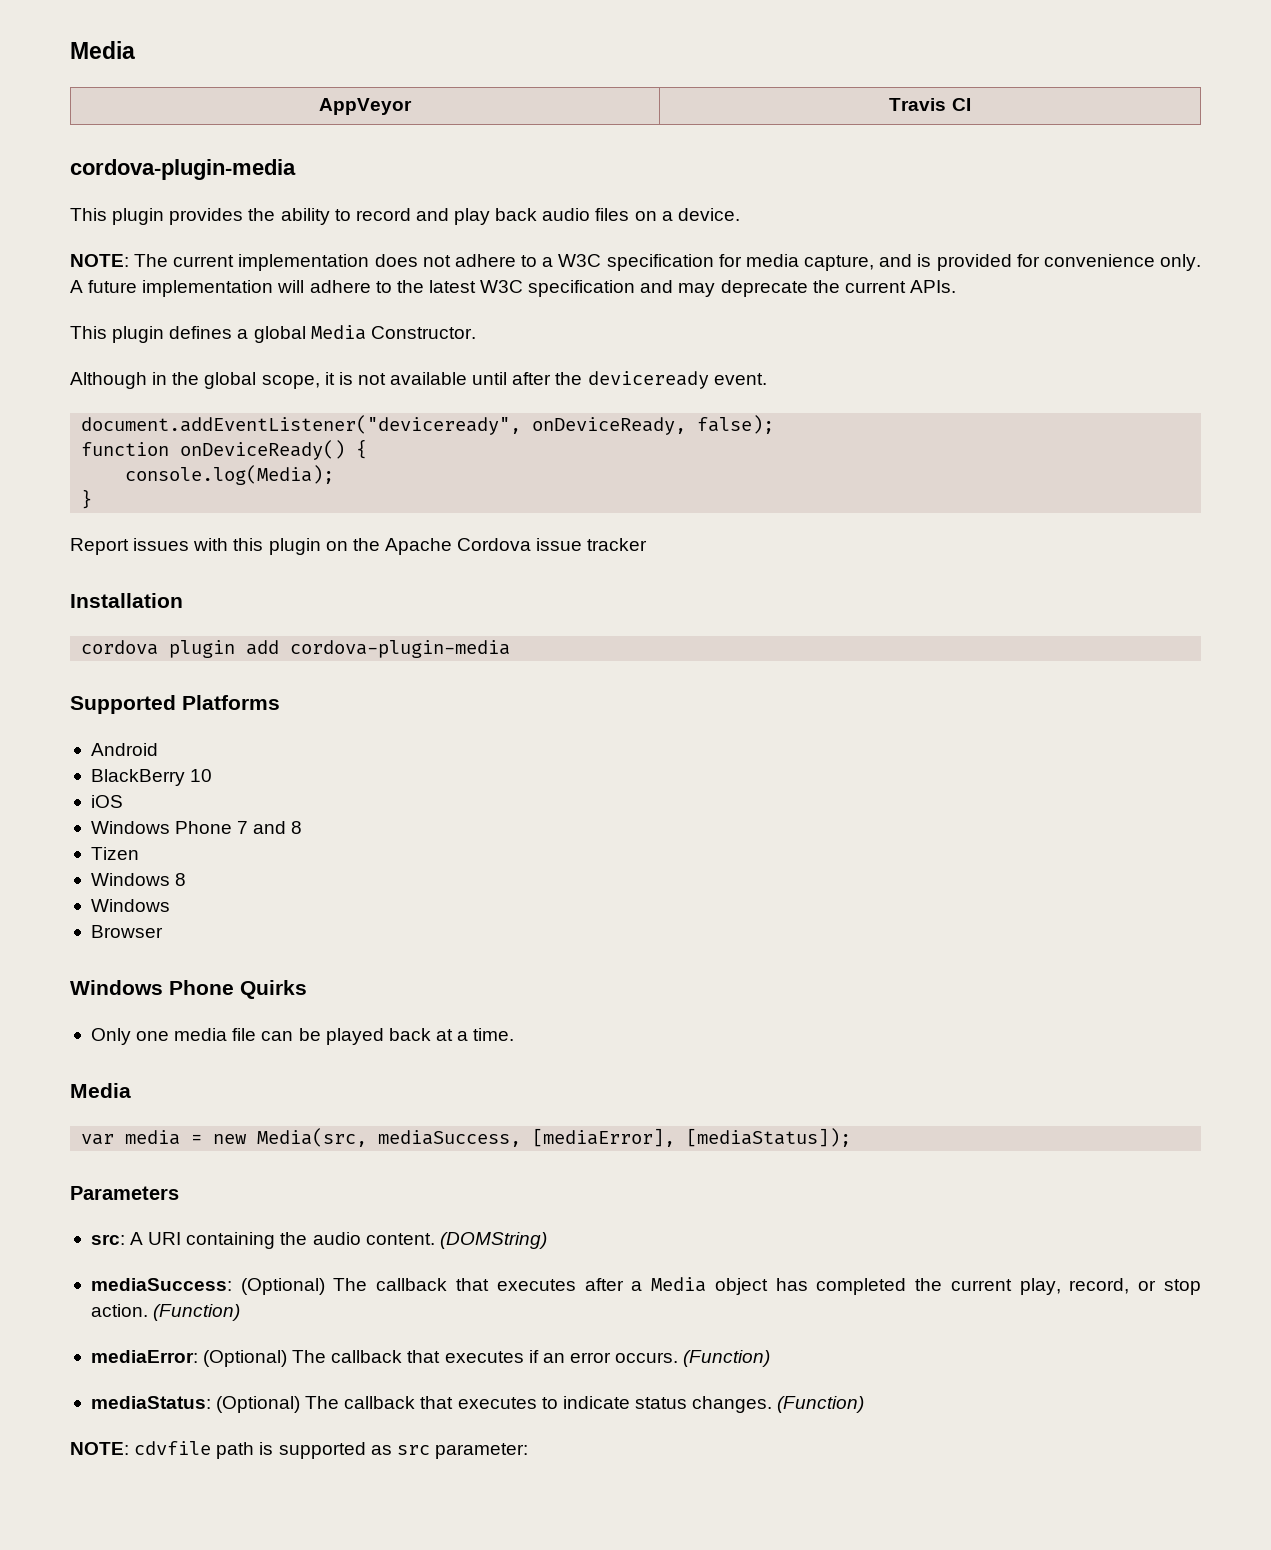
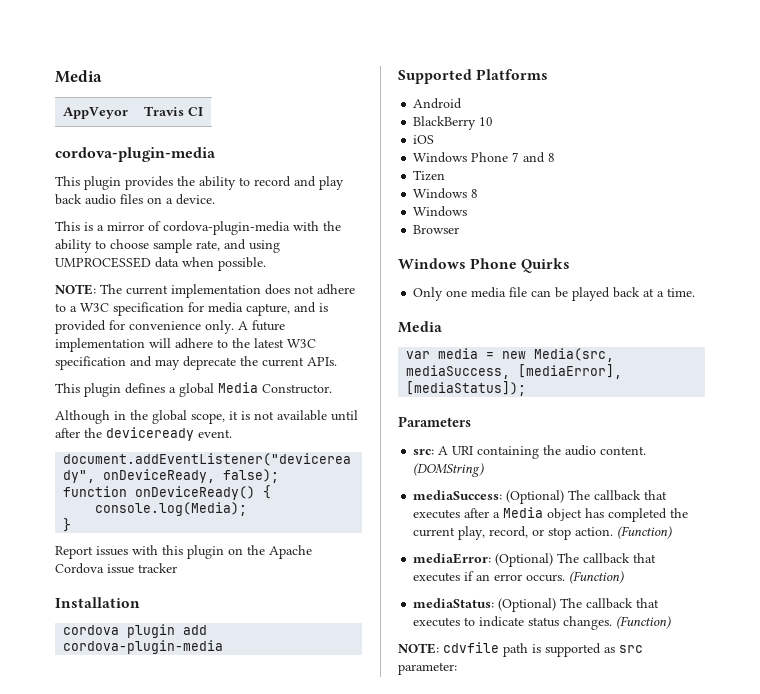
+ This is a mirror of cordova-plugin-media with the ability to choose sample rate, and using UMPROCESSED data when possible.

